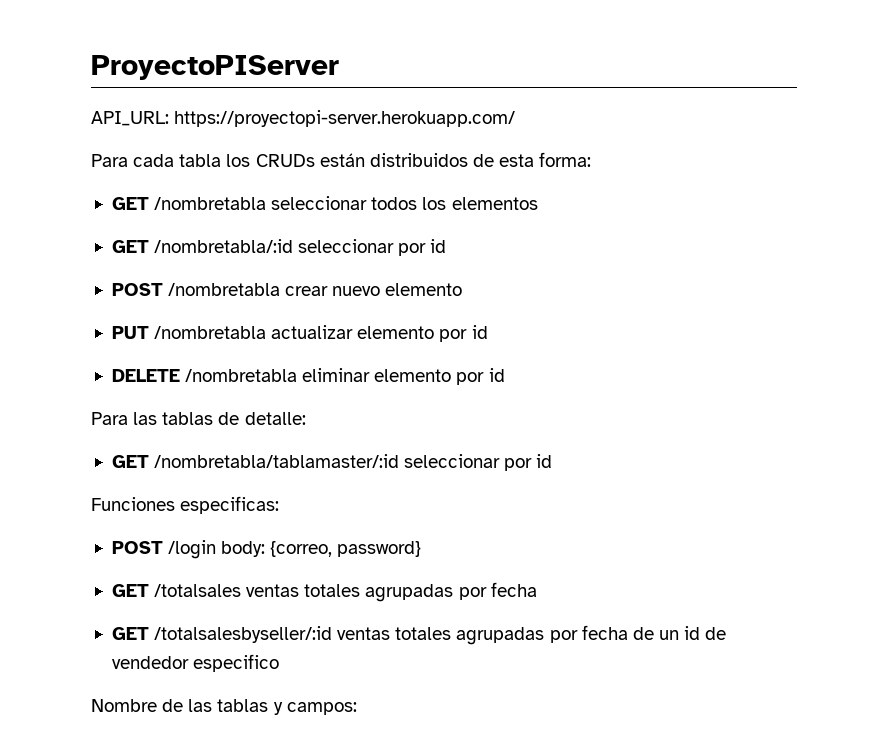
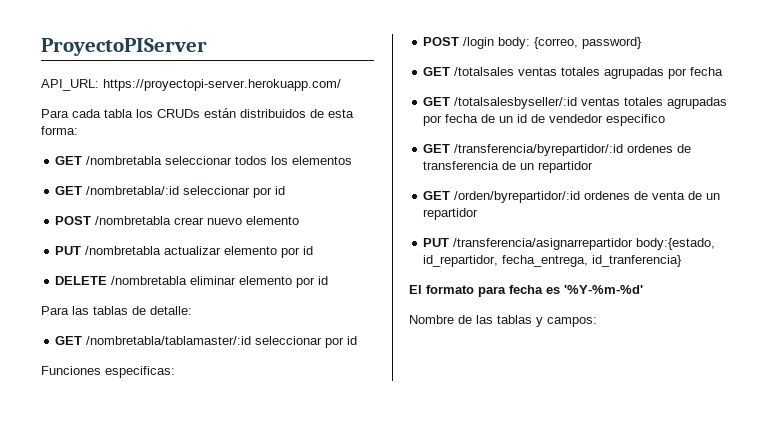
+ GET /transferencia/byrepartidor/:id ordenes de transferencia de un repartidor
+ GET /orden/byrepartidor/:id ordenes de venta de un repartidor
+ PUT /transferencia/asignarrepartidor body:{estado, id_repartidor, fecha_entrega, id_tranferencia}
+ El formato para fecha es '%Y-%m-%d'

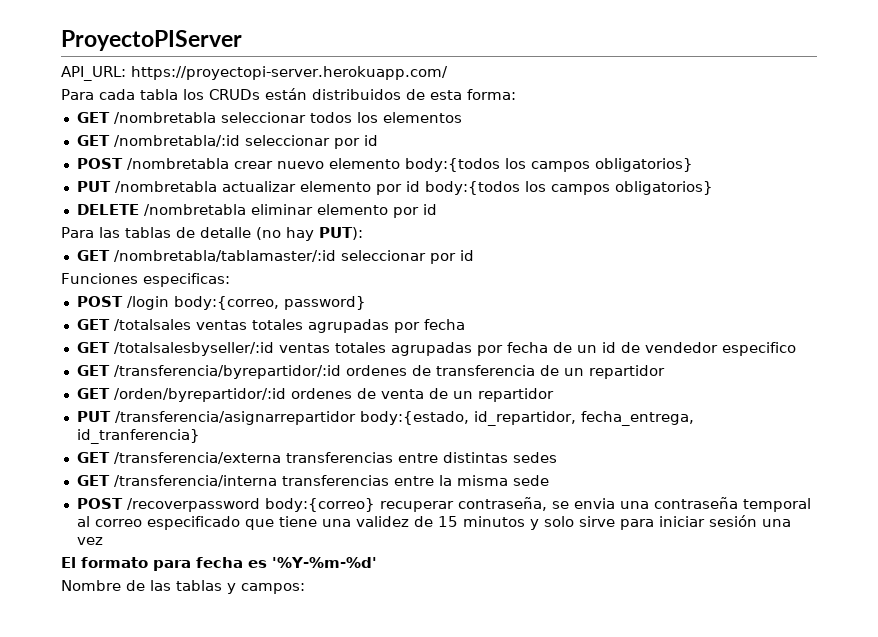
- POST /nombretabla crear nuevo elemento
+ POST /nombretabla crear nuevo elemento body:{todos los campos obligatorios}
- PUT /nombretabla actualizar elemento por id
+ PUT /nombretabla actualizar elemento por id body:{todos los campos obligatorios}
- Para las tablas de detalle:
+ Para las tablas de detalle (no hay PUT):
- POST /login body: {correo, password}
+ POST /login body:{correo, password}
+ GET /transferencia/externa transferencias entre distintas sedes
+ GET /transferencia/interna transferencias entre la misma sede
+ POST /recoverpassword body:{correo} recuperar contraseña, se envia una contraseña temporal al correo especificado que tiene una validez de 15 minutos y solo sirve para iniciar sesión una vez

